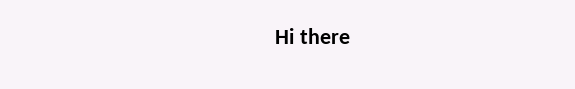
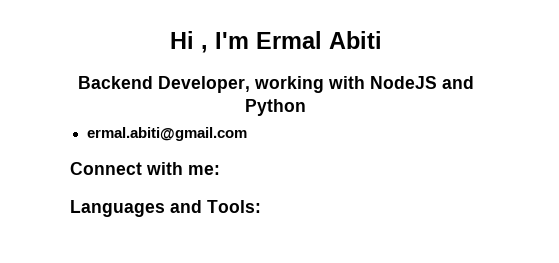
- Hi there
+ Hi , I'm Ermal Abiti
+ Backend Developer, working with NodeJS and Python
+ ermal.abiti@gmail.com
+ Connect with me:
+ Languages and Tools:

